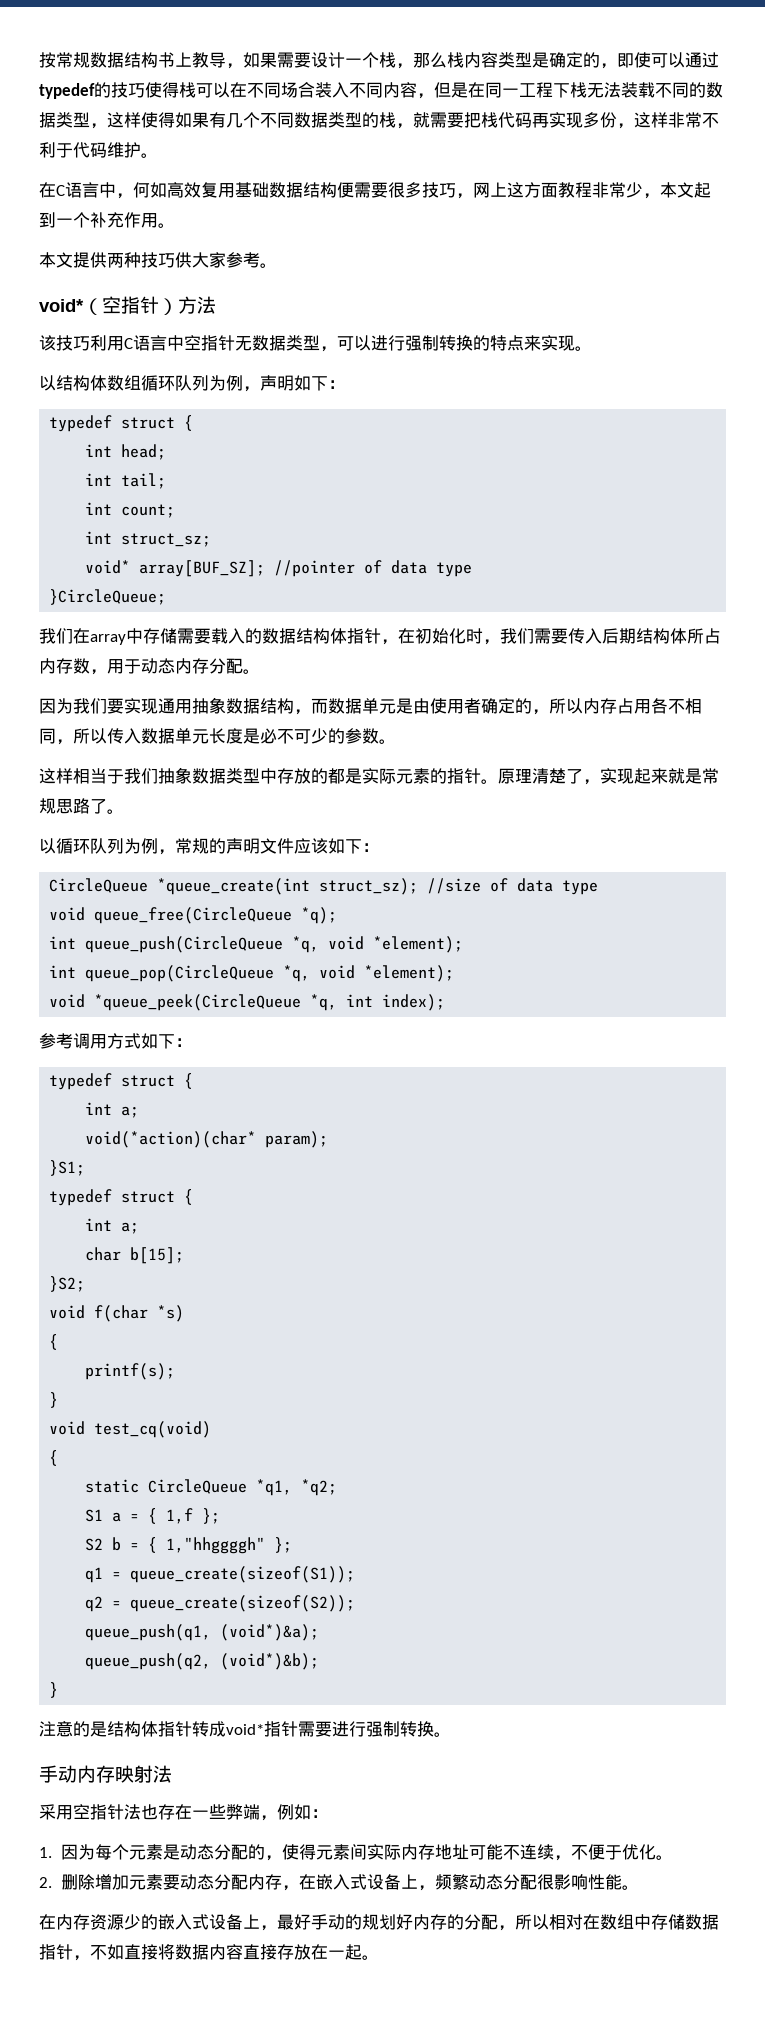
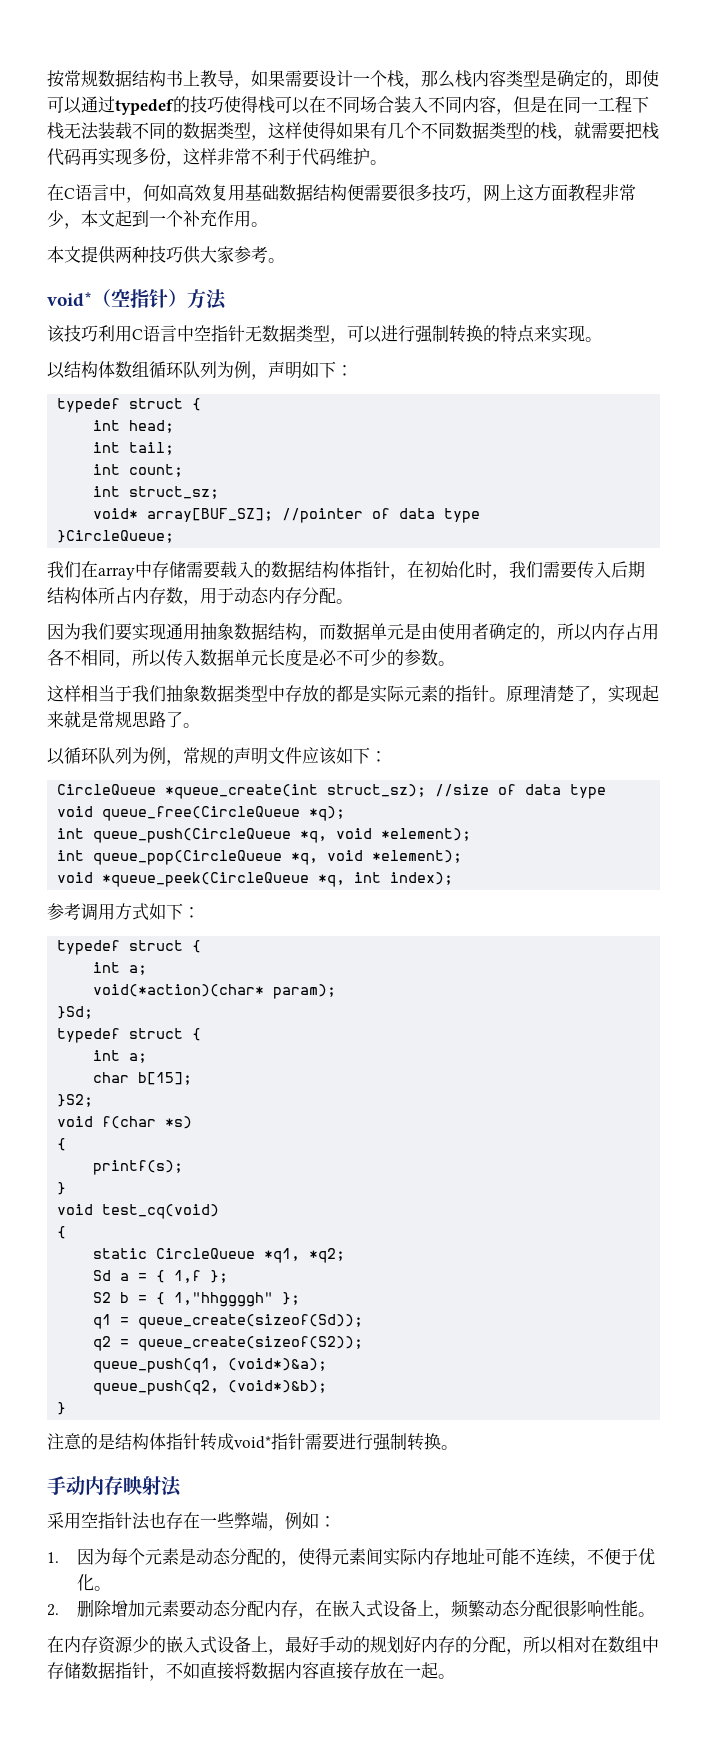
- }S1;
+ }Sd;
- S1 a = { 1,f };
+ Sd a = { 1,f };
- q1 = queue_create(sizeof(S1));
+ q1 = queue_create(sizeof(Sd));

